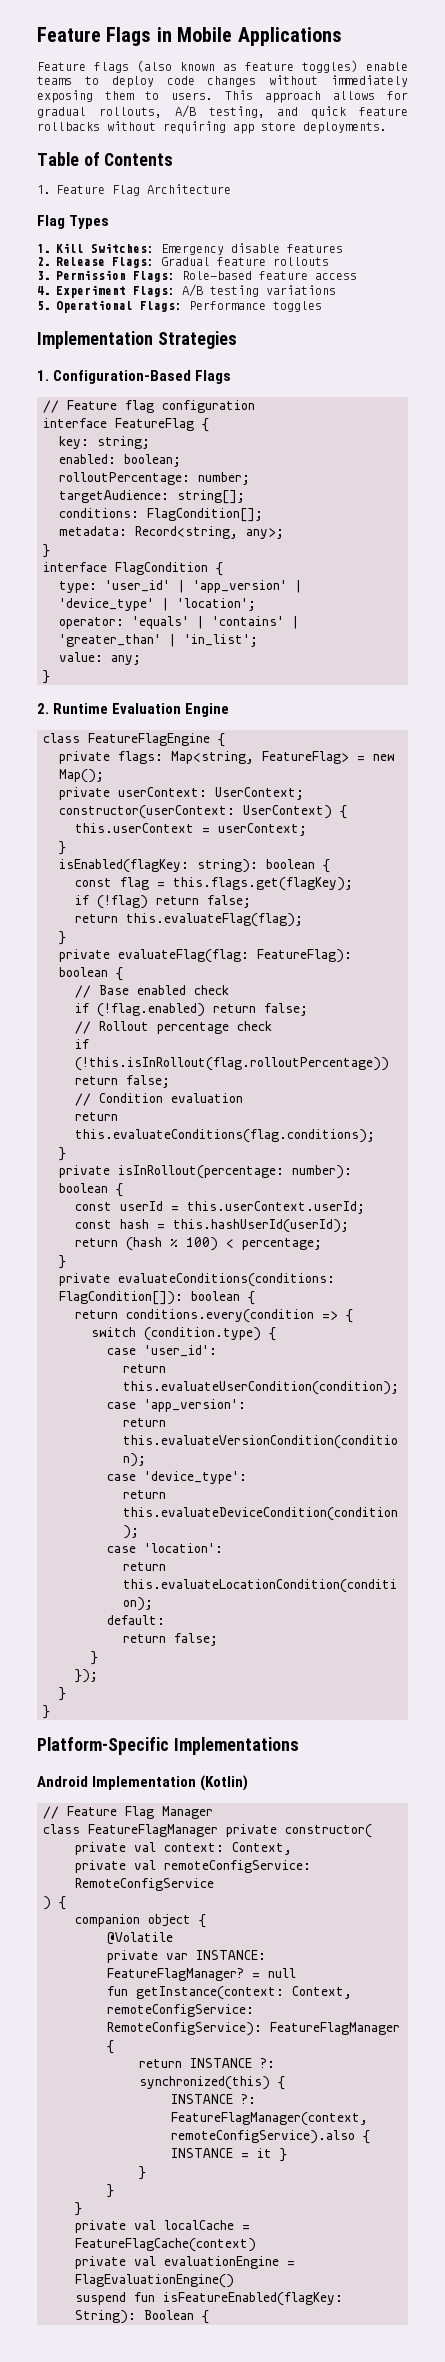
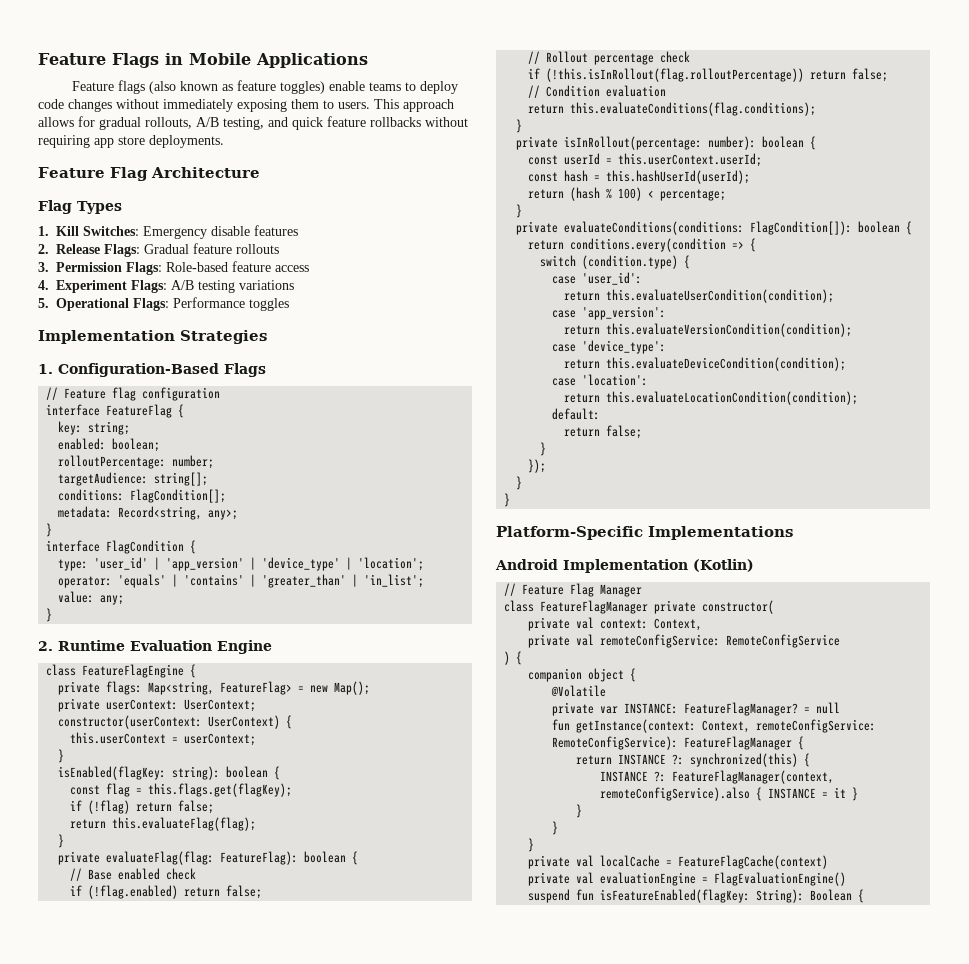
- Table of Contents
- 1. Feature Flag Architecture
+ Feature Flag Architecture

